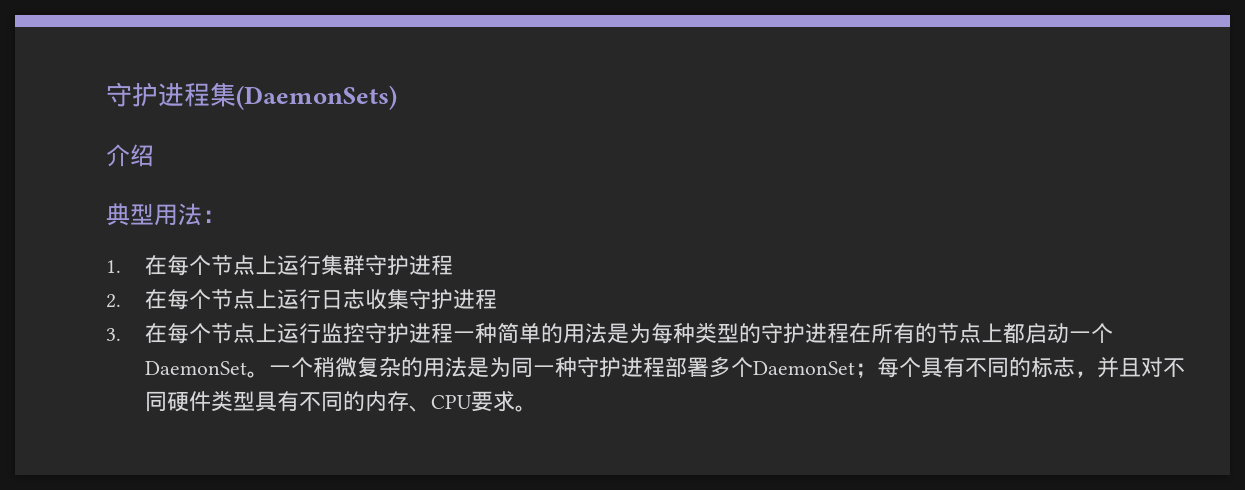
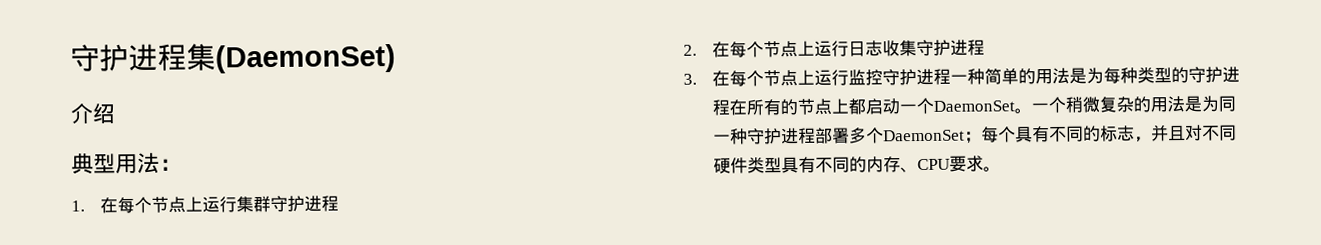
- 守护进程集(DaemonSets)
+ 守护进程集(DaemonSet)

